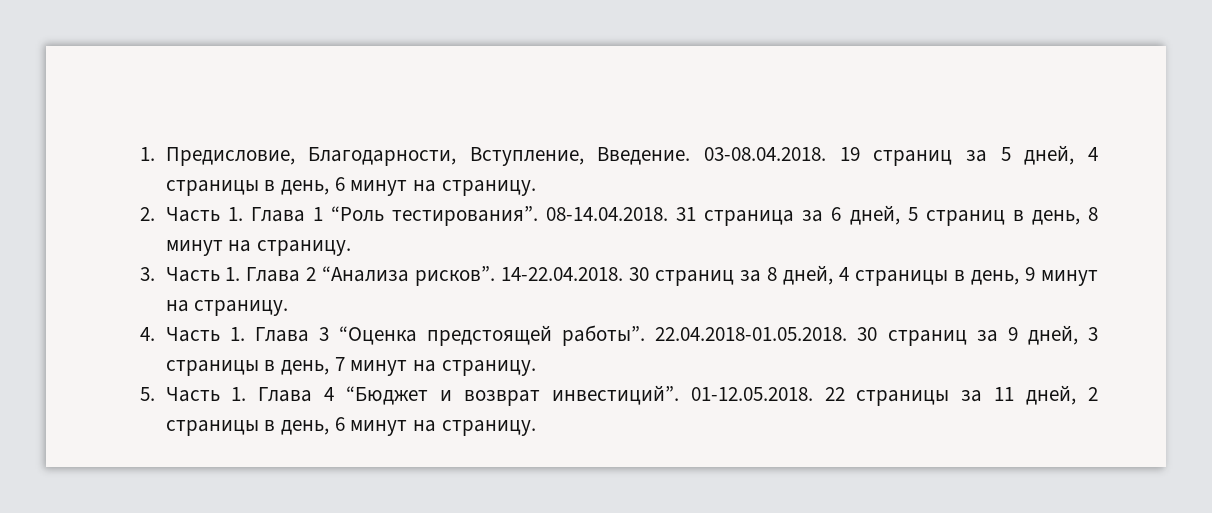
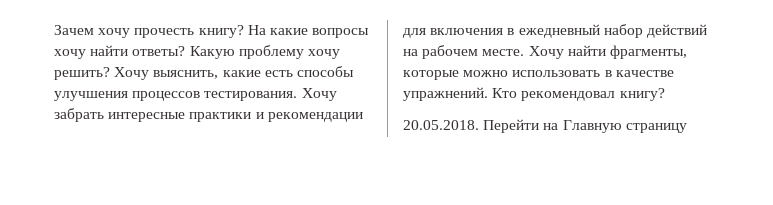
- 1. Предисловие, Благодарности, Вступление, Введение. 03-08.04.2018. 19 страниц за 5 дней, 4 страницы в день, 6 минут на страницу.
- 2. Часть 1. Глава 1 “Роль тестирования”. 08-14.04.2018. 31 страница за 6 дней, 5 страниц в день, 8 минут на страницу.
- 3. Часть 1. Глава 2 “Анализа рисков”. 14-22.04.2018. 30 страниц за 8 дней, 4 страницы в день, 9 минут на страницу.
- 4. Часть 1. Глава 3 “Оценка предстоящей работы”. 22.04.2018-01.05.2018. 30 страниц за 9 дней, 3 страницы в день, 7 минут на страницу.
- 5. Часть 1. Глава 4 “Бюджет и возврат инвестиций”. 01-12.05.2018. 22 страницы за 11 дней, 2 страницы в день, 6 минут на страницу.
+ Зачем хочу прочесть книгу? На какие вопросы хочу найти ответы? Какую проблему хочу решить? Хочу выяснить, какие есть способы улучшения процессов тестирования. Хочу забрать интересные практики и рекомендации для включения в ежедневный набор действий на рабочем месте. Хочу найти фрагменты, которые можно использовать в качестве упражнений. Кто рекомендовал книгу?
+ 20.05.2018. Перейти на Главную страницу

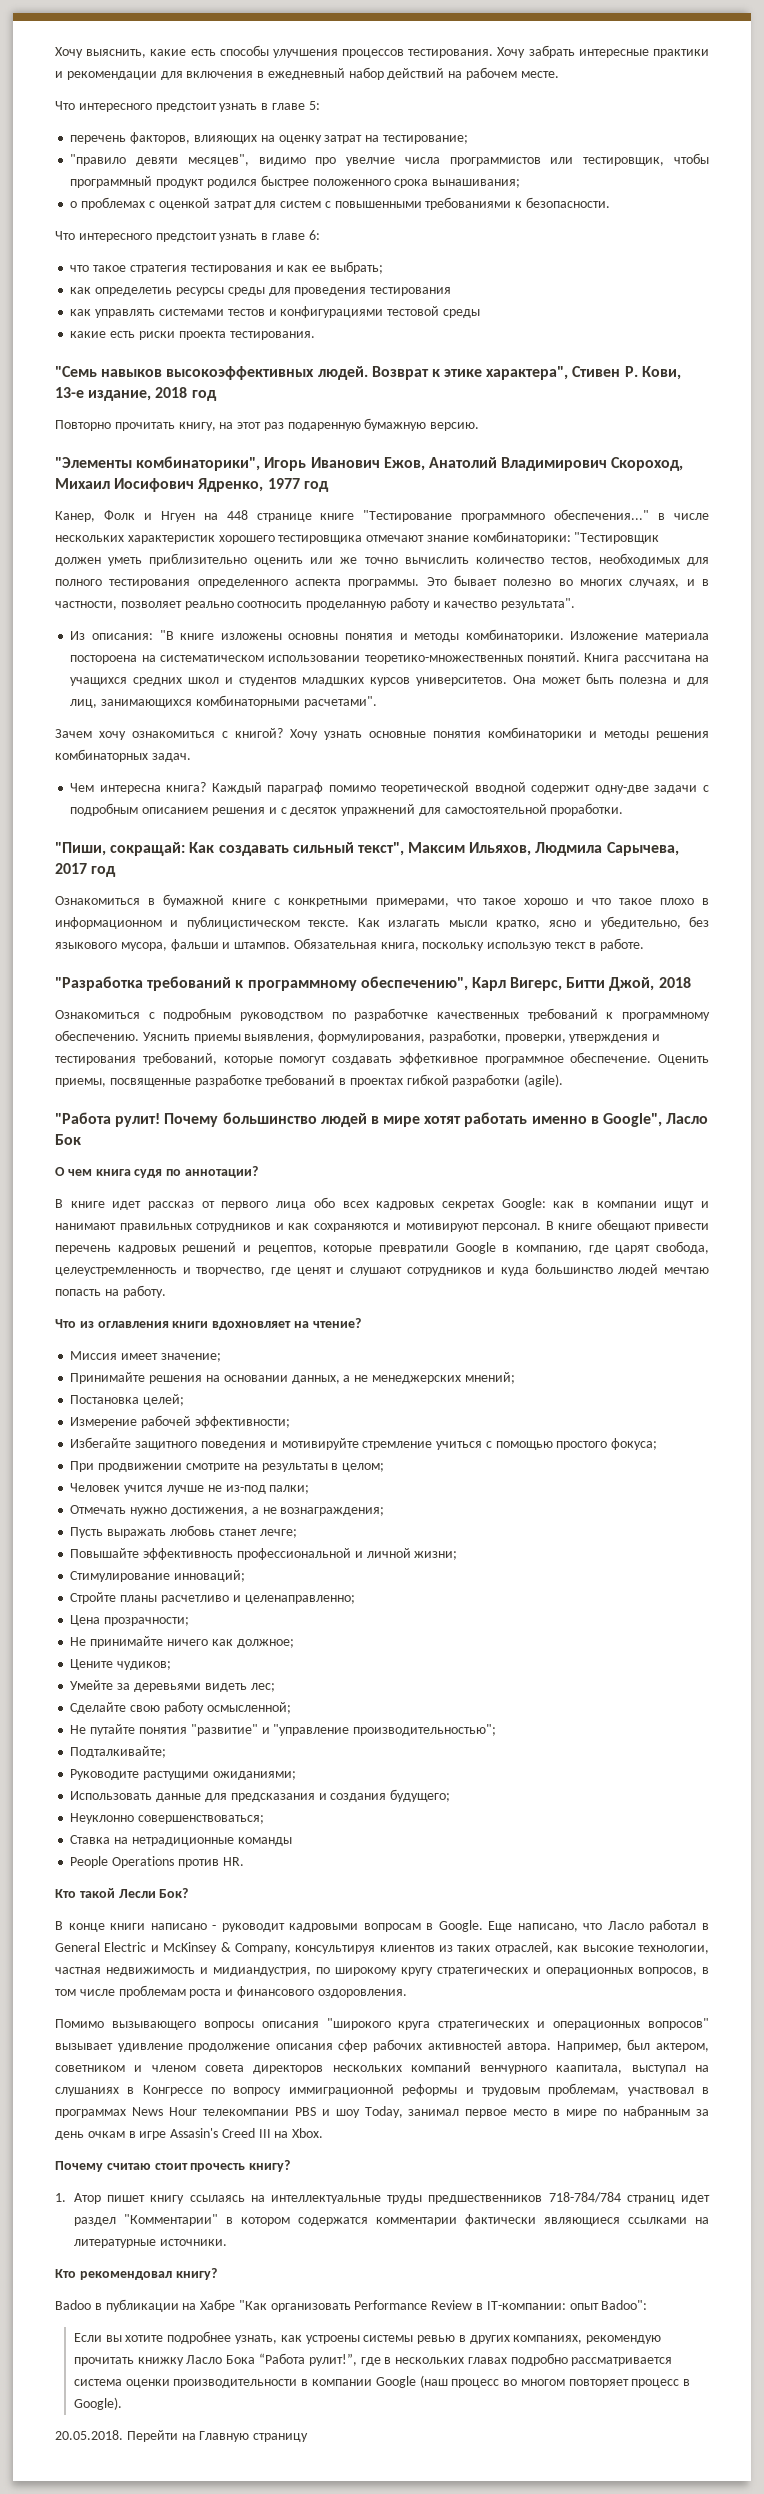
- Зачем хочу прочесть книгу? На какие вопросы хочу найти ответы? Какую проблему хочу решить?
- Хочу забрать интересные практики и рекомендации для включения в ежедневный набор действий на рабочем месте. Хочу найти фрагменты, которые можно использовать в качестве упражнений. Кто рекомендовал книгу?
+ Хочу забрать интересные практики и рекомендации для включения в ежедневный набор действий на рабочем месте.
+ Что интересного предстоит узнать в главе 5:
+ перечень факторов, влияющих на оценку затрат на тестирование;
+ "правило девяти месяцев", видимо про увелчие числа программистов или тестировщик, чтобы программный продукт родился быстрее положенного срока вынашивания;
+ о проблемах с оценкой затрат для систем с повышенными требованиями к безопасности.
+ Что интересного предстоит узнать в главе 6:
+ что такое стратегия тестирования и как ее выбрать;
+ как определетиь ресурсы среды для проведения тестирования
+ как управлять системами тестов и конфигурациями тестовой среды
+ какие есть риски проекта тестирования.
+ "Семь навыков высокоэффективных людей. Возврат к этике характера", Стивен Р. Кови, 13-е издание, 2018 год
+ Повторно прочитать книгу, на этот раз подаренную бумажную версию.
+ "Элементы комбинаторики", Игорь Иванович Ежов, Анатолий Владимирович Скороход, Михаил Иосифович Ядренко, 1977 год
+ Канер, Фолк и Нгуен на 448 странице книге "Тестирование программного обеспечения..." в числе нескольких характеристик хорошего тестировщика отмечают знание комбинаторики: "Тестировщик должен уметь приблизительно оценить или же точно вычислить количество тестов, необходимых для полного тестирования определенного аспекта программы. Это бывает полезно во многих случаях, и в частности, позволяет реально соотносить проделанную работу и качество результата".
+ Из описания: "В книге изложены основны понятия и методы комбинаторики. Изложение материала постороена на систематическом использовании теоретико-множественных понятий. Книга рассчитана на учащихся средних школ и студентов младшких курсов университетов. Она может быть полезна и для лиц, занимающихся комбинаторными расчетами".
+ Зачем хочу ознакомиться с книгой? Хочу узнать основные понятия комбинаторики и методы решения комбинаторных задач.
+ Чем интересна книга? Каждый параграф помимо теоретической вводной содержит одну-две задачи с подробным описанием решения и с десяток упражнений для самостоятельной проработки.
+ "Пиши, сокращай: Как создавать сильный текст", Максим Ильяхов, Людмила Сарычева, 2017 год
+ Ознакомиться в бумажной книге с конкретными примерами, что такое хорошо и что такое плохо в информационном и публицистическом тексте. Как излагать мысли кратко, ясно и убедительно, без языкового мусора, фальши и штампов. Обязательная книга, поскольку использую текст в работе.
+ "Разработка требований к программному обеспечению", Карл Вигерс, Битти Джой, 2018
+ Ознакомиться с подробным руководством по разработчке качественных требований к программному обеспечению. Уяснить приемы выявления, формулирования, разработки, проверки, утверждения и тестирования требований, которые помогут создавать эффеткивное программное обеспечение. Оценить приемы, посвященные разработке требований в проектах гибкой разработки (agile).
+ "Работа рулит! Почему большинство людей в мире хотят работать именно в Google", Ласло Бок
+ О чем книга судя по аннотации?
+ В книге идет рассказ от первого лица обо всех кадровых секретах Google: как в компании ищут и нанимают правильных сотрудников и как сохраняются и мотивируют персонал. В книге обещают привести перечень кадровых решений и рецептов, которые превратили Google в компанию, где царят свобода, целеустремленность и творчество, где ценят и слушают сотрудников и куда большинство людей мечтаю попасть на работу.
+ Что из оглавления книги вдохновляет на чтение?
+ Миссия имеет значение;
+ Принимайте решения на основании данных, а не менеджерских мнений;
+ Постановка целей;
+ Измерение рабочей эффективности;
+ Избегайте защитного поведения и мотивируйте стремление учиться с помощью простого фокуса;
+ При продвижении смотрите на результаты в целом;
+ Человек учится лучше не из-под палки;
+ Отмечать нужно достижения, а не вознаграждения;
+ Пусть выражать любовь станет лечге;
+ Повышайте эффективность профессиональной и личной жизни;
+ Стимулирование инноваций;
+ Стройте планы расчетливо и целенаправленно;
+ Цена прозрачности;
+ Не принимайте ничего как должное;
+ Цените чудиков;
+ Умейте за деревьями видеть лес;
+ Сделайте свою работу осмысленной;
+ Не путайте понятия "развитие" и "управление производительностью";
+ Подталкивайте;
+ Руководите растущими ожиданиями;
+ Использовать данные для предсказания и создания будущего;
+ Неуклонно совершенствоваться;
+ Ставка на нетрадиционные команды
+ People Operations против HR.
+ Кто такой Лесли Бок?
+ В конце книги написано - руководит кадровыми вопросам в Google. Еще написано, что Ласло работал в General Electric и McKinsey & Company, консультируя клиентов из таких отраслей, как высокие технологии, частная недвижимость и мидиандустрия, по широкому кругу стратегических и операционных вопросов, в том числе проблемам роста и финансового оздоровления.
+ Помимо вызывающего вопросы описания "широкого круга стратегических и операционных вопросов" вызывает удивление продолжение описания сфер рабочих активностей автора. Например, был актером, советником и членом совета директоров нескольких компаний венчурного каапитала, выступал на слушаниях в Конгрессе по вопросу иммиграционной реформы и трудовым проблемам, участвовал в программах News Hour телекомпании PBS и шоу Today, занимал первое место в мире по набранным за день очкам в игре Assasin's Creed III на Xbox.
+ Почему считаю стоит прочесть книгу?
+ 1. Атор пишет книгу ссылаясь на интеллектуальные труды предшественников 718-784/784 страниц идет раздел "Комментарии" в котором содержатся комментарии фактически являющиеся ссылками на литературные источники.
+ Кто рекомендовал книгу?
+ Badoo в публикации на Хабре "Как организовать Performance Review в IT-компании: опыт Badoo":
+ Если вы хотите подробнее узнать, как устроены системы ревью в других компаниях, рекомендую прочитать книжку Ласло Бока “Работа рулит!”, где в нескольких главах подробно рассматривается система оценки производительности в компании Google (наш процесс во многом повторяет процесс в Google).

